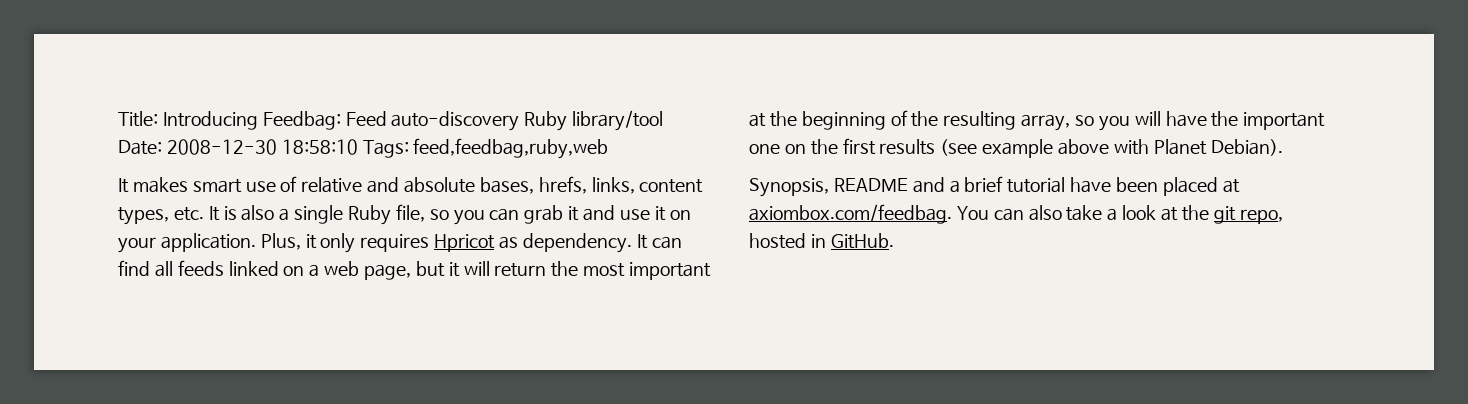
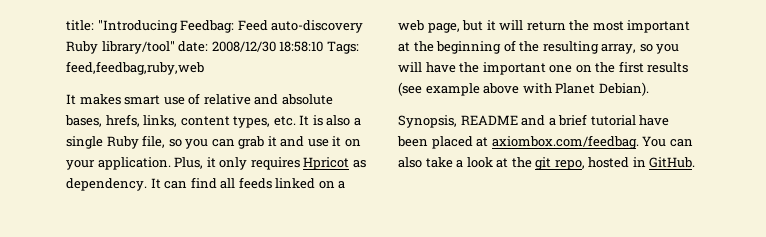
- Title: Introducing Feedbag: Feed auto-discovery Ruby library/tool Date: 2008-12-30 18:58:10 Tags: feed,feedbag,ruby,web
+ title: "Introducing Feedbag: Feed auto-discovery Ruby library/tool" date: 2008/12/30 18:58:10 Tags: feed,feedbag,ruby,web

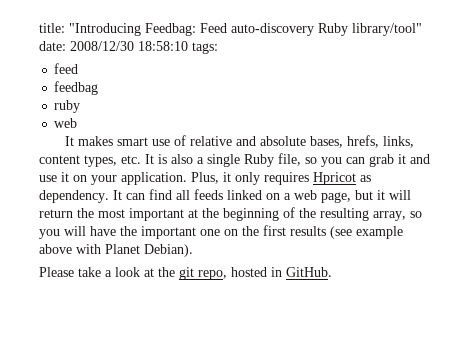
- title: "Introducing Feedbag: Feed auto-discovery Ruby library/tool" date: 2008/12/30 18:58:10 Tags: feed,feedbag,ruby,web
+ title: "Introducing Feedbag: Feed auto-discovery Ruby library/tool" date: 2008/12/30 18:58:10 tags:
+ feed
+ feedbag
+ ruby
+ web
- Synopsis, README and a brief tutorial have been placed at axiombox.com/feedbag. You can also take a look at the git repo, hosted in GitHub.
+ Please take a look at the git repo, hosted in GitHub.

